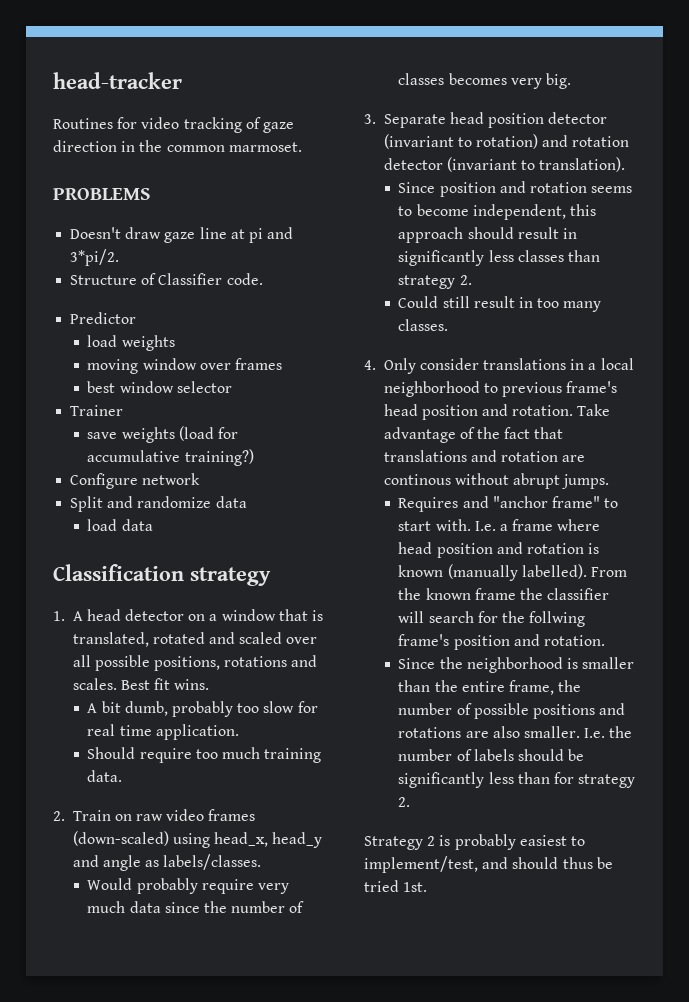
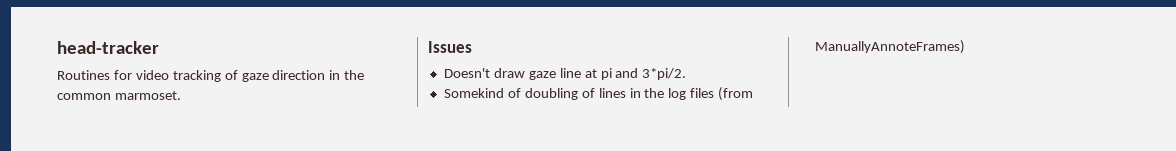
- PROBLEMS
+ Issues
- Structure of Classifier code.
- Predictor
- load weights
- moving window over frames
- best window selector
- Trainer
- save weights (load for accumulative training?)
- Configure network
- Split and randomize data
- load data
- Classification strategy
- 1. A head detector on a window that is translated, rotated and scaled over all possible positions, rotations and scales. Best fit wins.
- A bit dumb, probably too slow for real time application.
- Should require too much training data.
- 2. Train on raw video frames (down-scaled) using head_x, head_y and angle as labels/classes.
- Would probably require very much data since the number of classes becomes very big.
- 3. Separate head position detector (invariant to rotation) and rotation detector (invariant to translation).
- Since position and rotation seems to become independent, this approach should result in significantly less classes than strategy 2.
- Could still result in too many classes.
- 4. Only consider translations in a local neighborhood to previous frame's head position and rotation. Take advantage of the fact that translations and rotation are continous without abrupt jumps.
- Requires and "anchor frame" to start with. I.e. a frame where head position and rotation is known (manually labelled). From the known frame the classifier will search for the follwing frame's position and rotation.
- Since the neighborhood is smaller than the entire frame, the number of possible positions and rotations are also smaller. I.e. the number of labels should be significantly less than for strategy 2.
- Strategy 2 is probably easiest to implement/test, and should thus be tried 1st.
+ Somekind of doubling of lines in the log files (from ManuallyAnnoteFrames)

